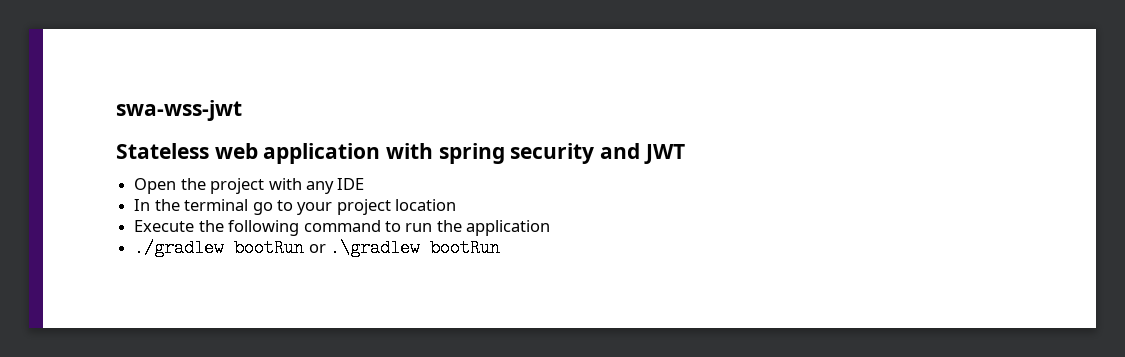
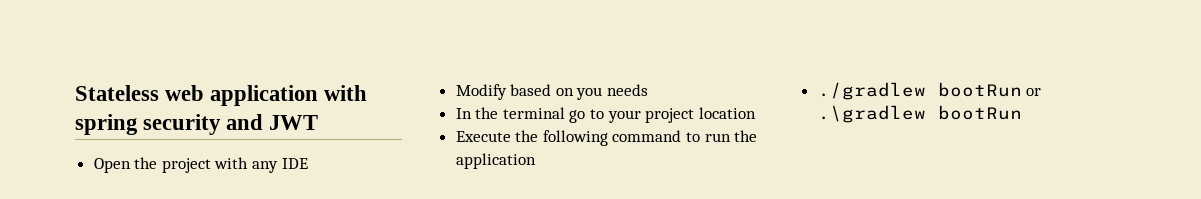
- swa-wss-jwt
+ Modify based on you needs

